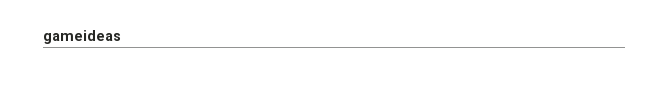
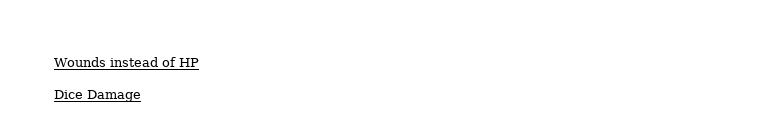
- gameideas
+ Wounds instead of HP
+ Dice Damage

